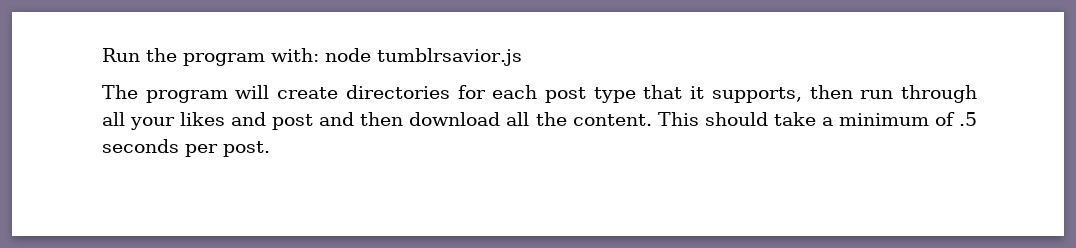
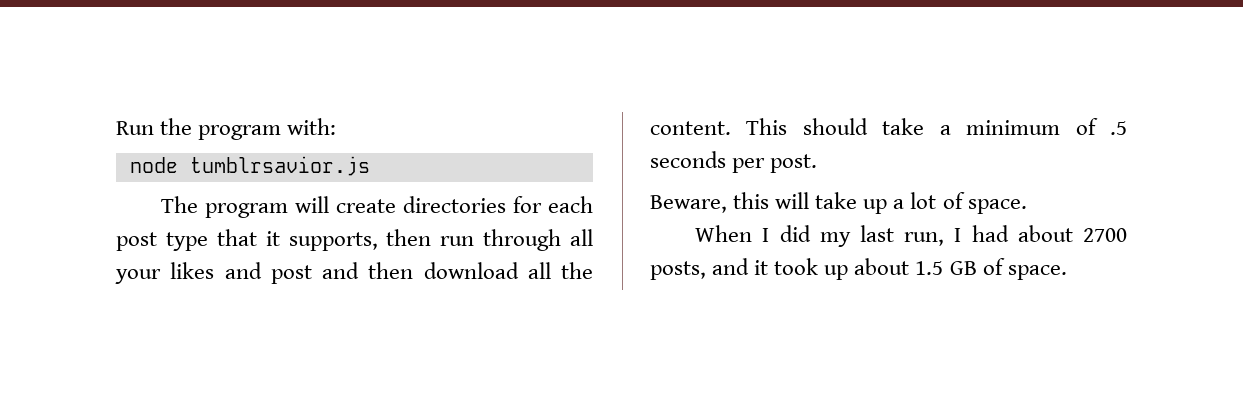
- Run the program with: node tumblrsavior.js
+ Run the program with:
+ node tumblrsavior.js
+ Beware, this will take up a lot of space.
+ When I did my last run, I had about 2700 posts, and it took up about 1.5 GB of space.

